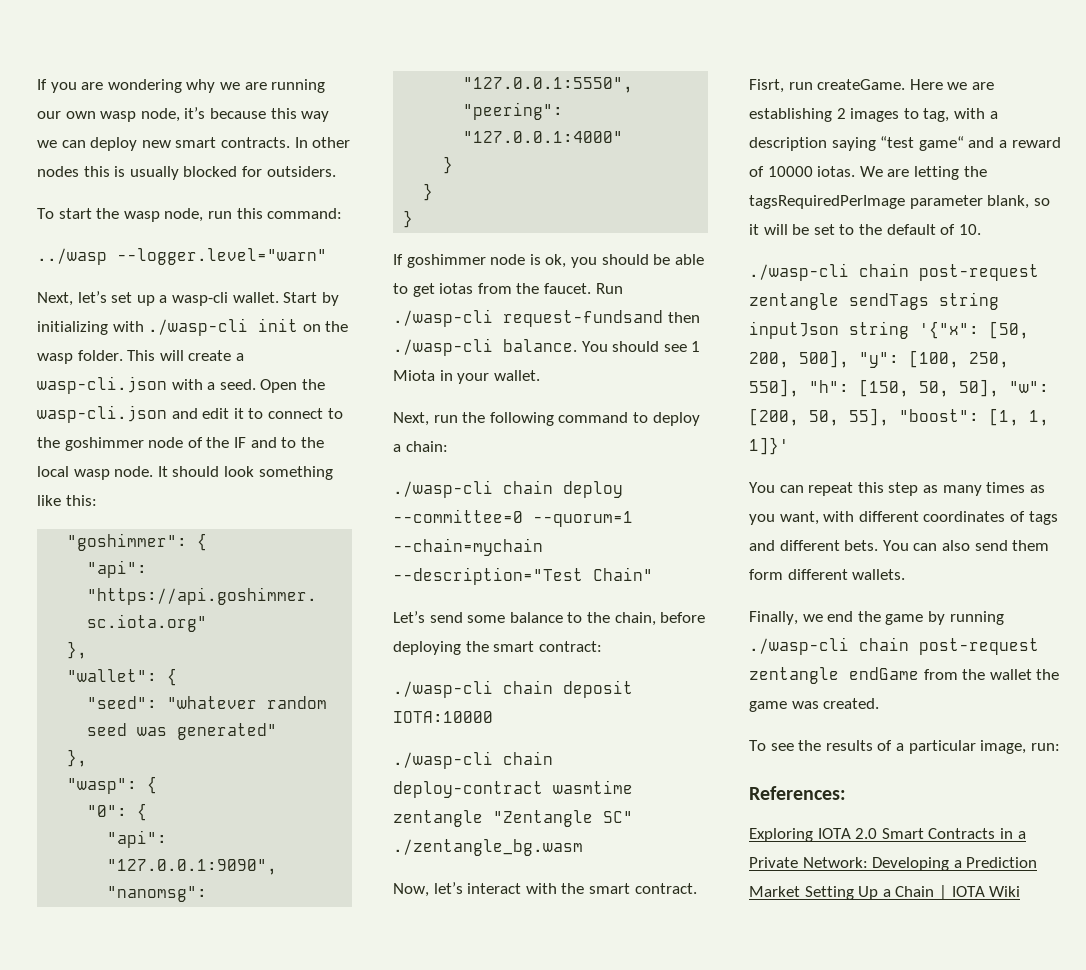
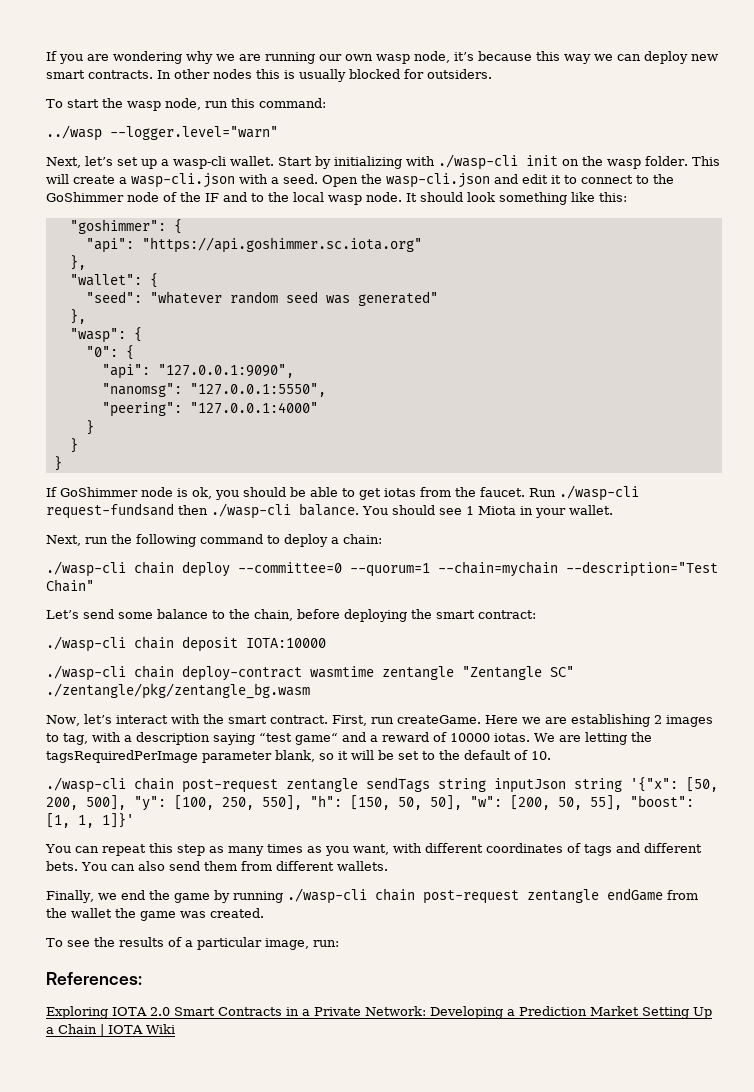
- Open the wasp-cli.json and edit it to connect to the goshimmer node of the IF and to the local wasp node.
+ Open the wasp-cli.json and edit it to connect to the GoShimmer node of the IF and to the local wasp node.
- If goshimmer node is ok, you should be able to get iotas from the faucet.
+ If GoShimmer node is ok, you should be able to get iotas from the faucet.
- ./wasp-cli chain deploy-contract wasmtime zentangle "Zentangle SC" ./zentangle_bg.wasm
+ ./wasp-cli chain deploy-contract wasmtime zentangle "Zentangle SC" ./zentangle/pkg/zentangle_bg.wasm
- Fisrt, run createGame.
+ First, run createGame.
- You can also send them form different wallets.
+ You can also send them from different wallets.

